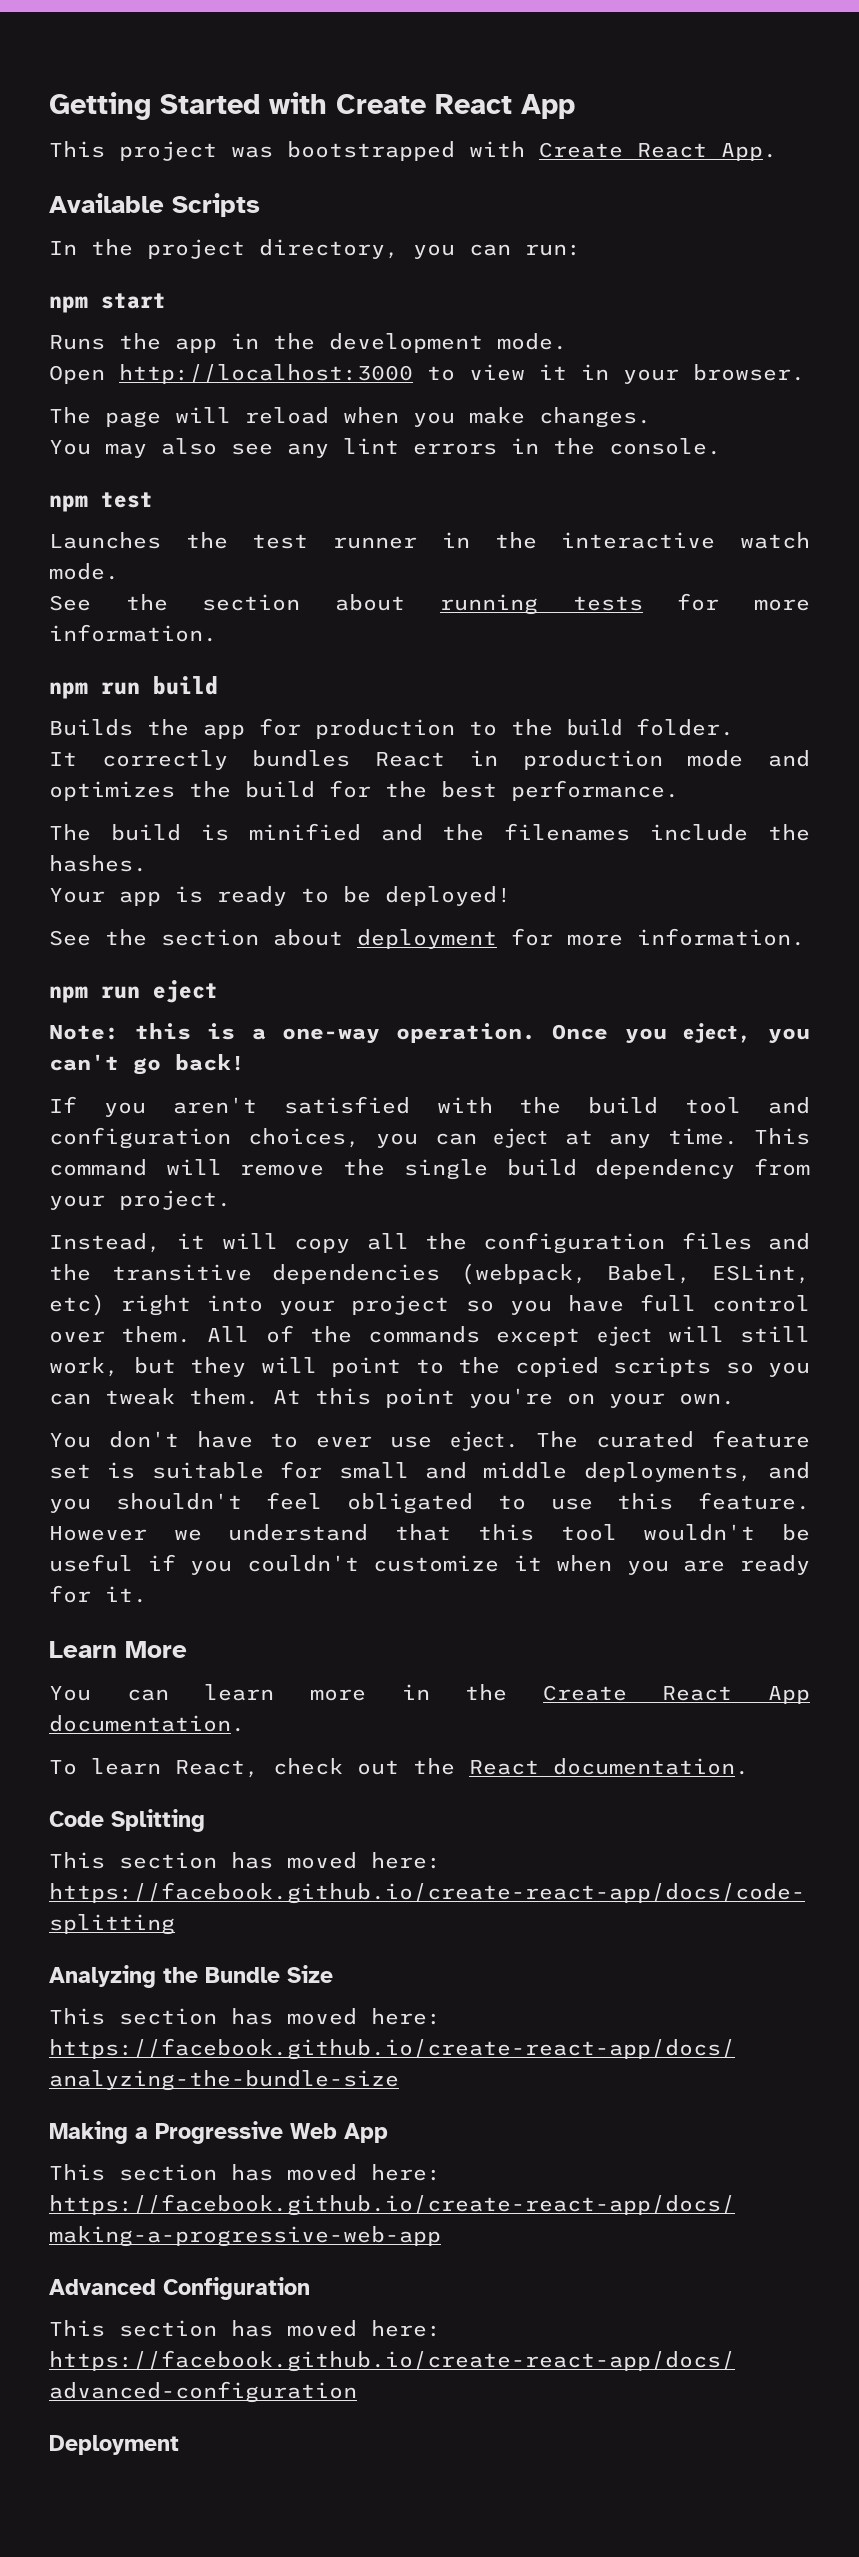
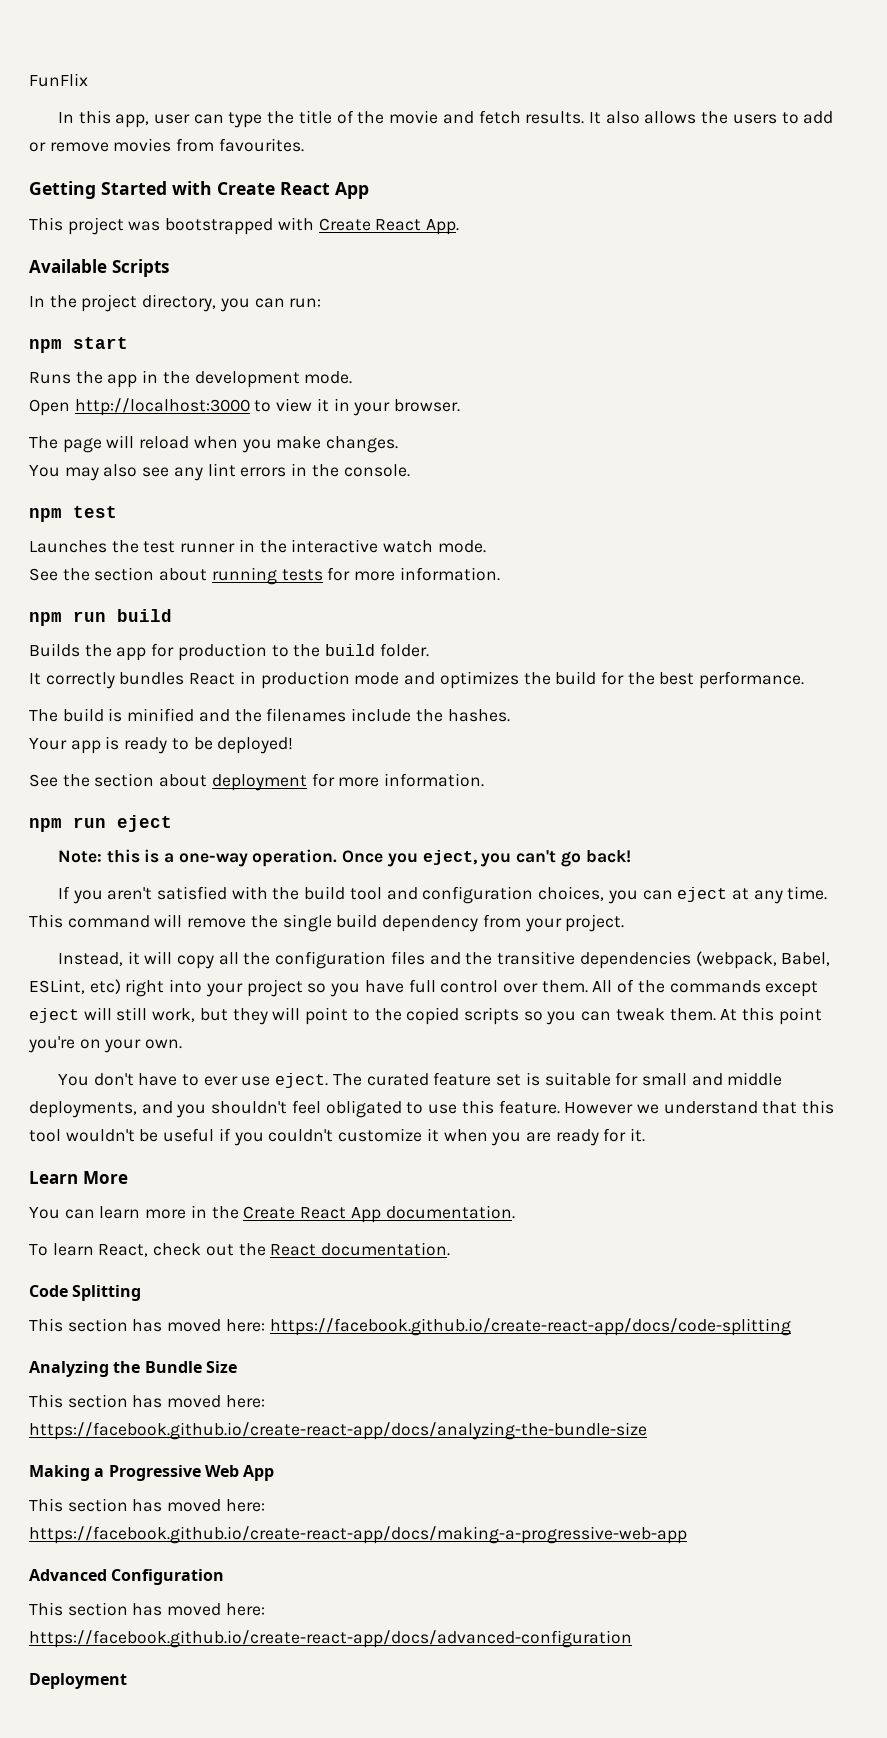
+ FunFlix
+ In this app, user can type the title of the movie and fetch results. It also allows the users to add or remove movies from favourites.

